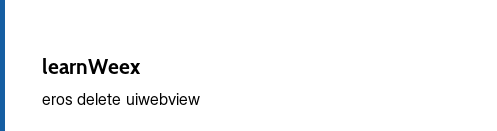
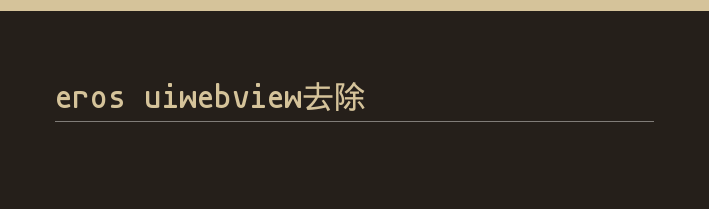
- learnWeex
- eros delete uiwebview
+ eros uiwebview去除

